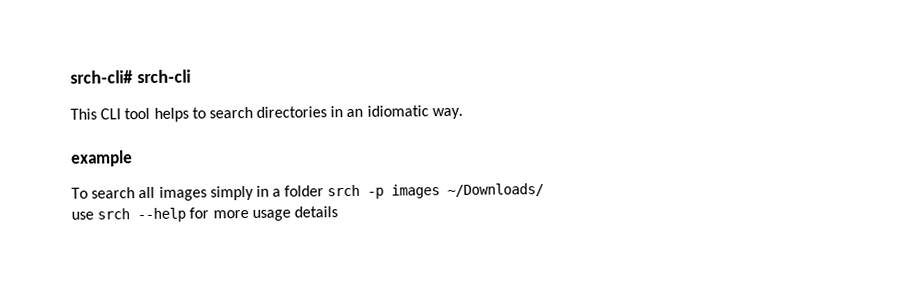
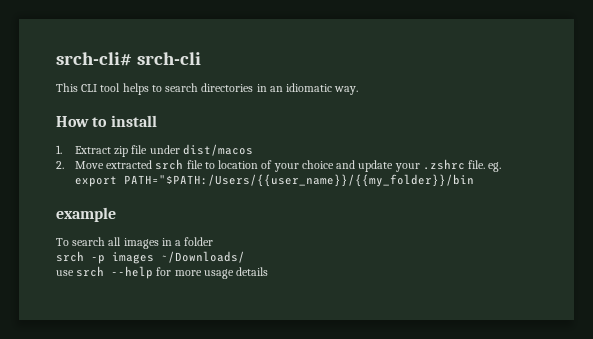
+ How to install
+ 1. Extract zip file under dist/macos
+ 2. Move extracted srch file to location of your choice and update your .zshrc file. eg. export PATH="$PATH:/Users/{{user_name}}/{{my_folder}}/bin
- To search all images simply in a folder srch -p images ~/Downloads/
+ To search all images in a folder
+ srch -p images ~/Downloads/

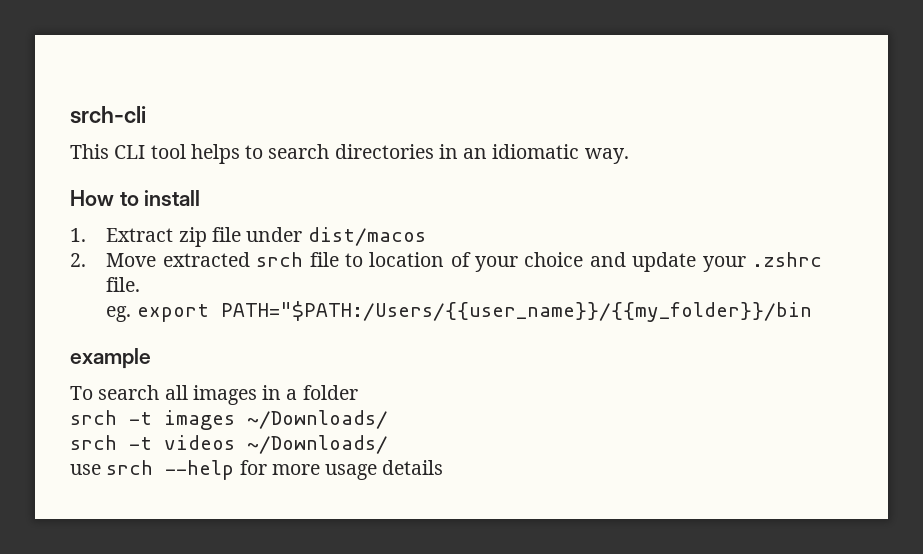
- srch-cli# srch-cli
+ srch-cli
- 2. Move extracted srch file to location of your choice and update your .zshrc file. eg. export PATH="$PATH:/Users/{{user_name}}/{{my_folder}}/bin
+ 2. Move extracted srch file to location of your choice and update your .zshrc file.
+ eg. export PATH="$PATH:/Users/{{user_name}}/{{my_folder}}/bin
- srch -p images ~/Downloads/
+ srch -t images ~/Downloads/
+ srch -t videos ~/Downloads/

